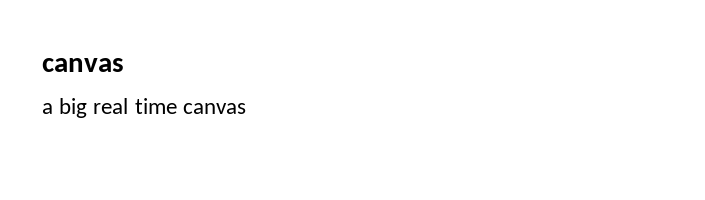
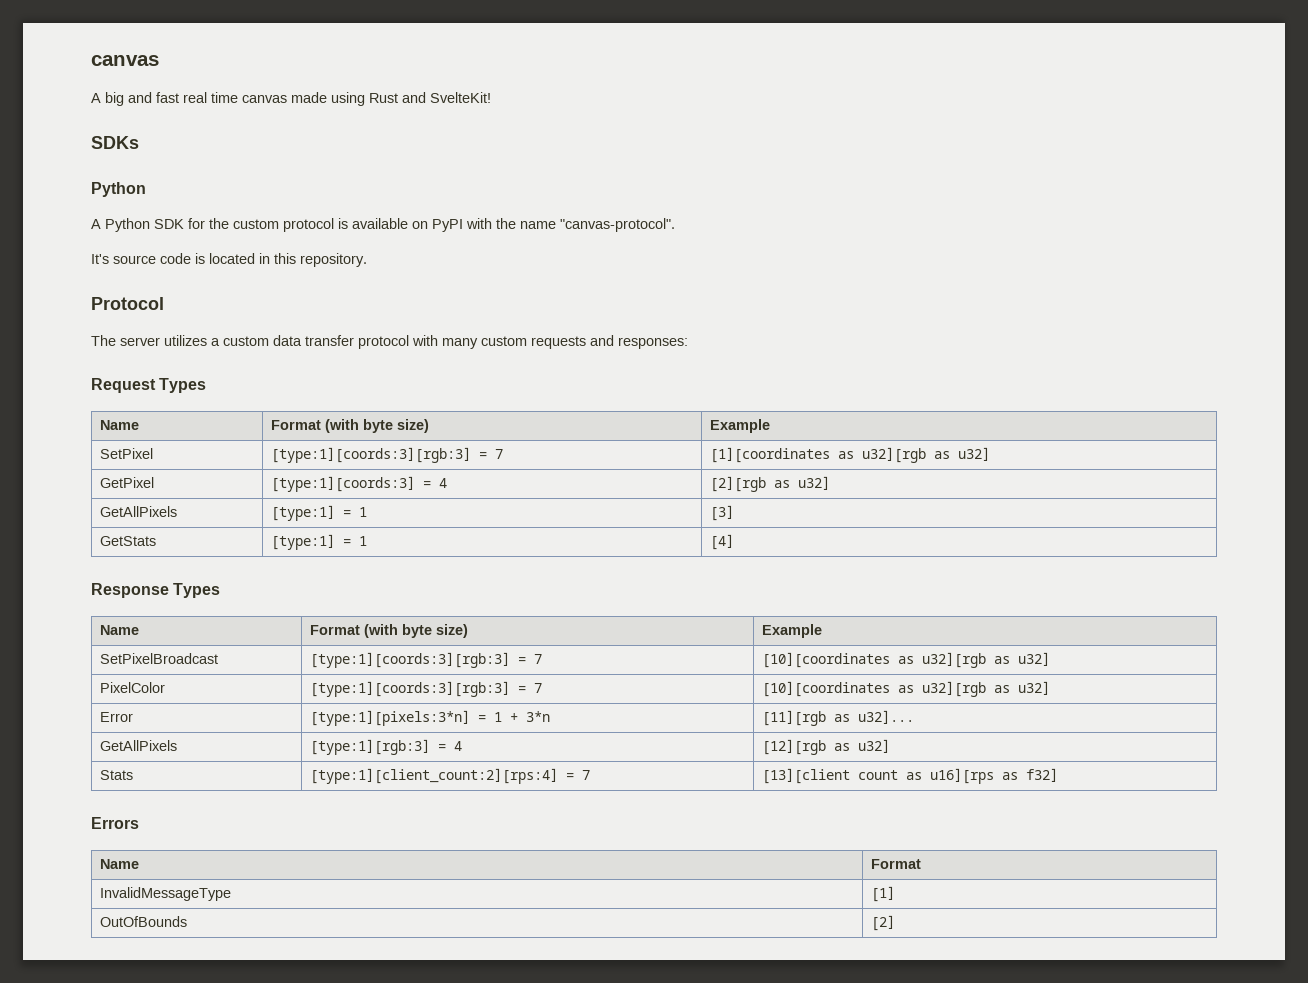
- a big real time canvas
+ A big and fast real time canvas made using Rust and SvelteKit!
+ SDKs
+ Python
+ A Python SDK for the custom protocol is available on PyPI with the name "canvas-protocol".
+ It's source code is located in this repository.
+ Protocol
+ The server utilizes a custom data transfer protocol with many custom requests and responses:
+ Request Types
+ Name | Format (with byte size) | Example
+ SetPixel | [type:1][coords:3][rgb:3] = 7 | [1][coordinates as u32][rgb as u32]
+ GetPixel | [type:1][coords:3] = 4 | [2][rgb as u32]
+ GetAllPixels | [type:1] = 1 | [3]
+ GetStats | [type:1] = 1 | [4]
+ Response Types
+ Name | Format (with byte size) | Example
+ SetPixelBroadcast | [type:1][coords:3][rgb:3] = 7 | [10][coordinates as u32][rgb as u32]
+ PixelColor | [type:1][coords:3][rgb:3] = 7 | [10][coordinates as u32][rgb as u32]
+ Error | [type:1][pixels:3*n] = 1 + 3*n | [11][rgb as u32]...
+ GetAllPixels | [type:1][rgb:3] = 4 | [12][rgb as u32]
+ Stats | [type:1][client_count:2][rps:4] = 7 | [13][client count as u16][rps as f32]
+ Errors
+ Name | Format
+ InvalidMessageType | [1]
+ OutOfBounds | [2]

